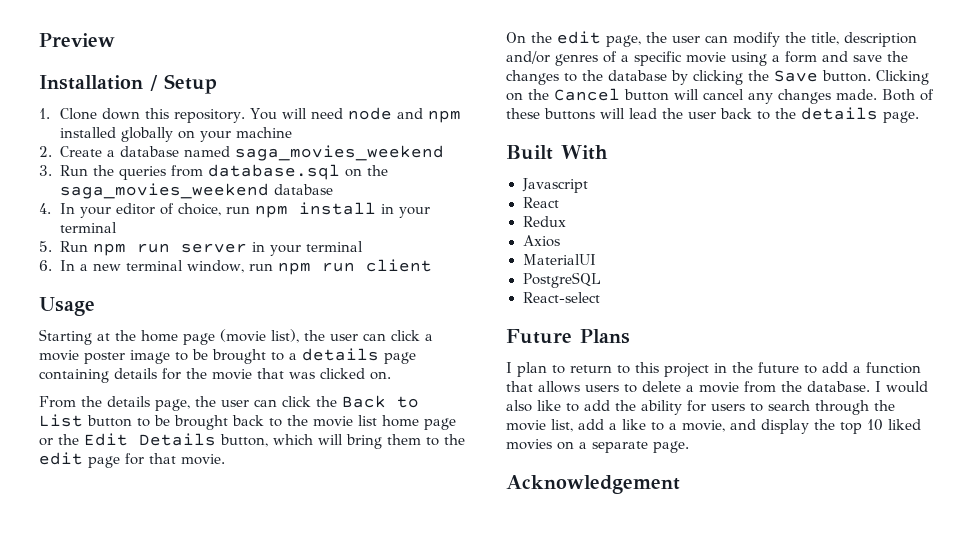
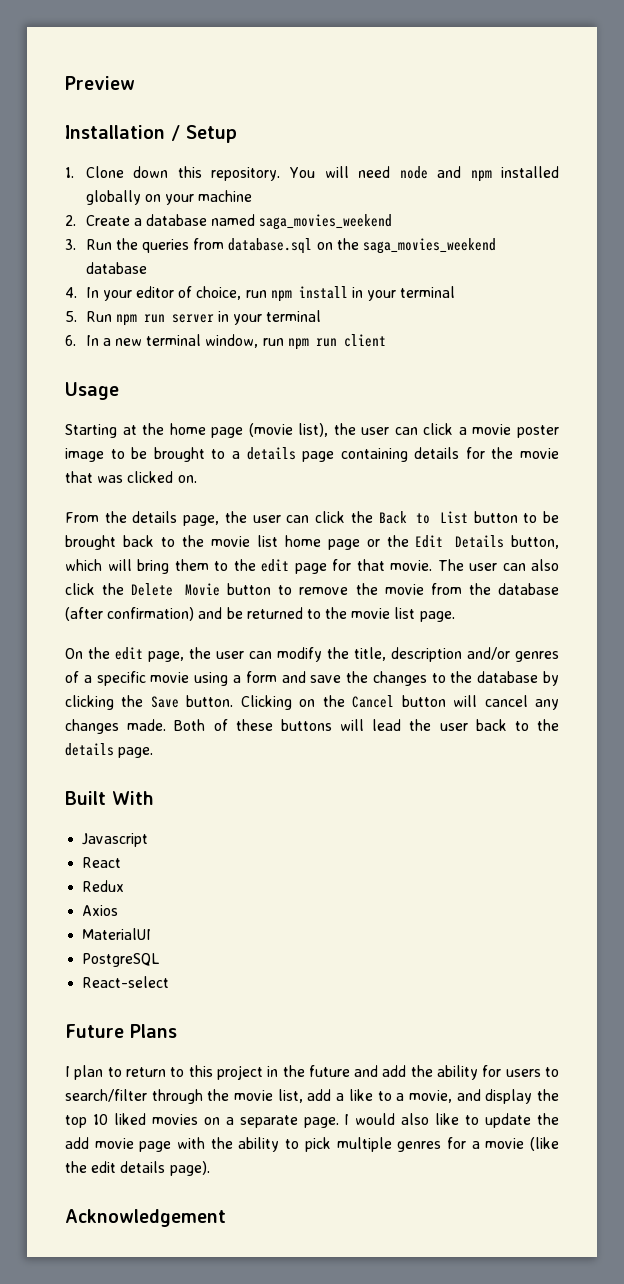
+ The user can also click the Delete Movie button to remove the movie from the database (after confirmation) and be returned to the movie list page.
- I plan to return to this project in the future to add a function that allows users to delete a movie from the database. I would also like to add the ability for users to search through the movie list, add a like to a movie, and display the top 10 liked movies on a separate page.
+ I plan to return to this project in the future and add the ability for users to search/filter through the movie list, add a like to a movie, and display the top 10 liked movies on a separate page. I would also like to update the add movie page with the ability to pick multiple genres for a movie (like the edit details page).

